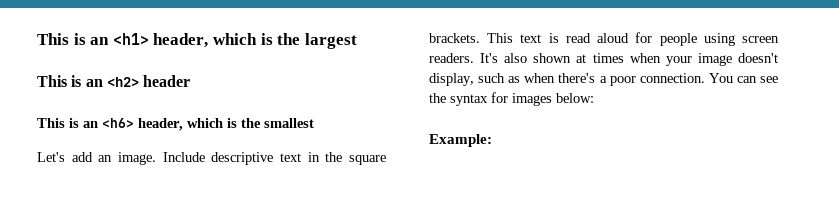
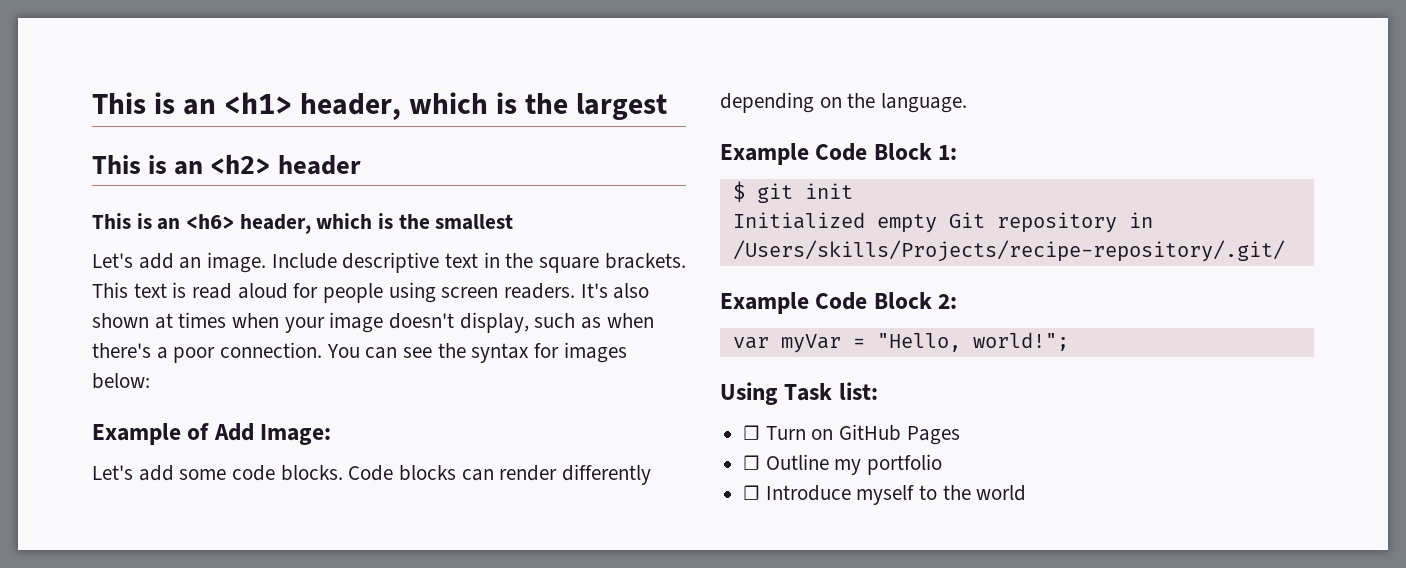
- Example:
+ Example of Add Image:
+ Let's add some code blocks. Code blocks can render differently depending on the language.
+ Example Code Block 1:
+ $ git init
+ Initialized empty Git repository in /Users/skills/Projects/recipe-repository/.git/
+ Example Code Block 2:
+ var myVar = "Hello, world!";
+ Using Task list:
+ ☐ Turn on GitHub Pages
+ ☐ Outline my portfolio
+ ☐ Introduce myself to the world

